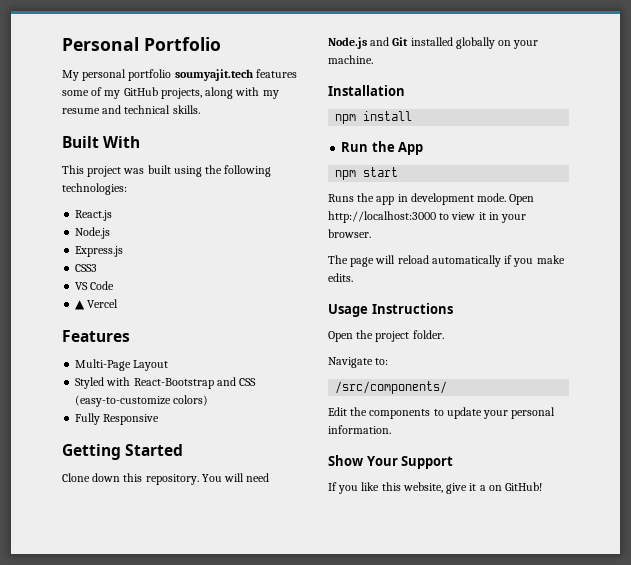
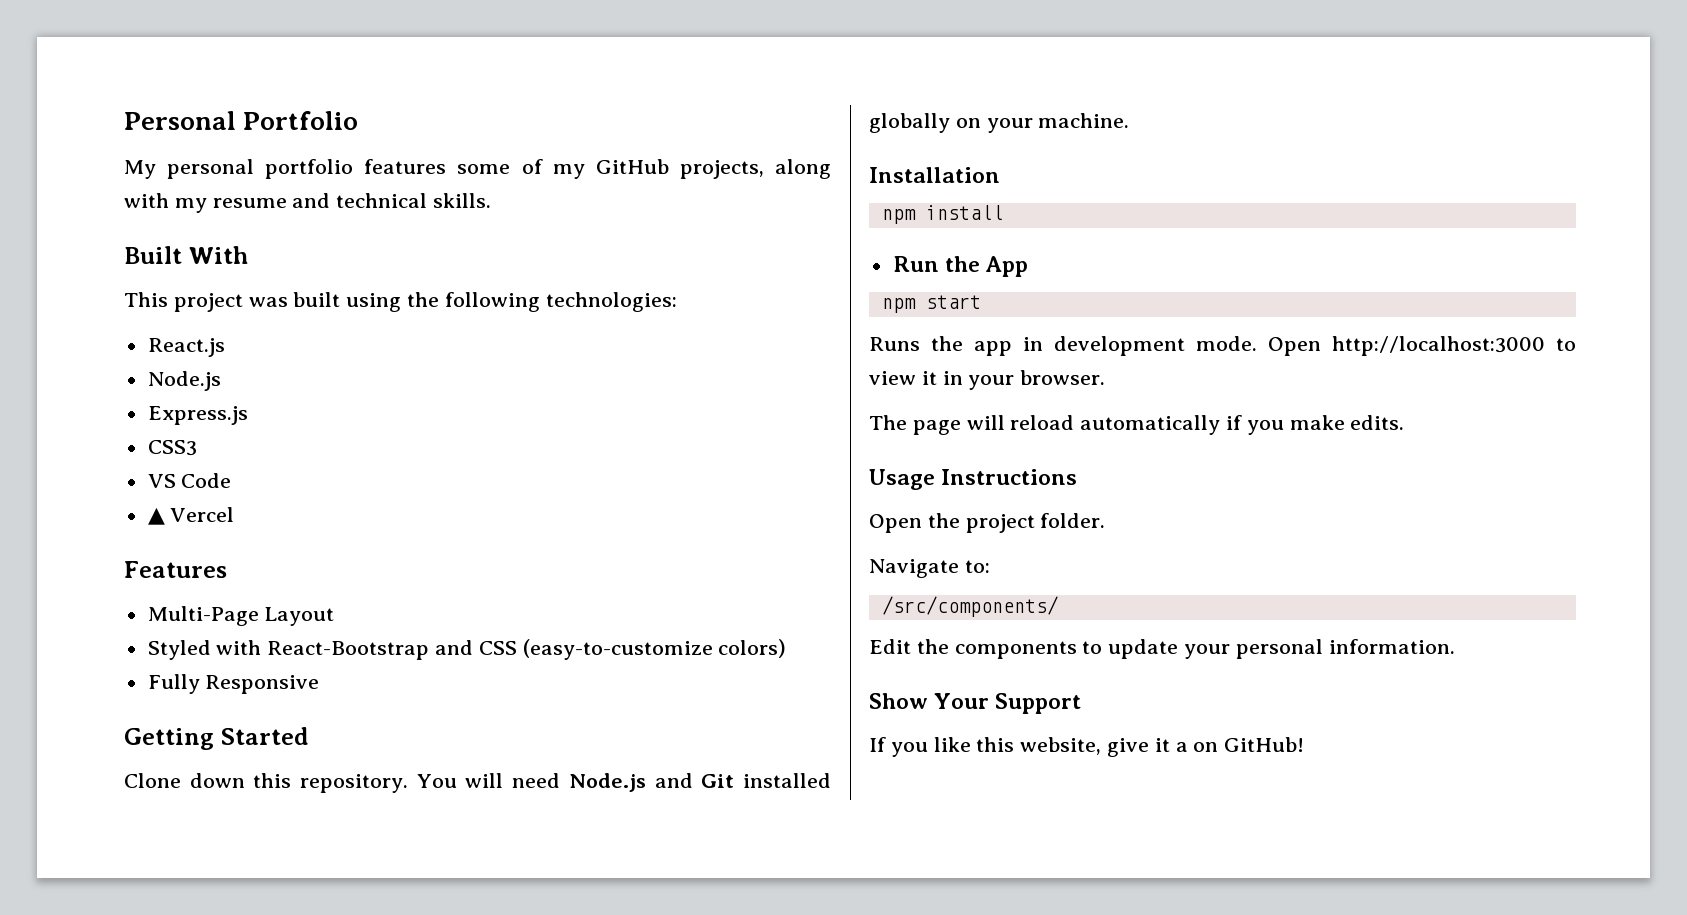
- My personal portfolio soumyajit.tech features some of my GitHub projects, along with my resume and technical skills.
+ My personal portfolio features some of my GitHub projects, along with my resume and technical skills.

